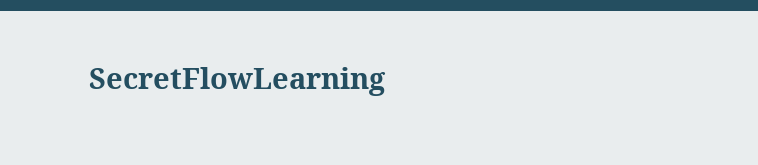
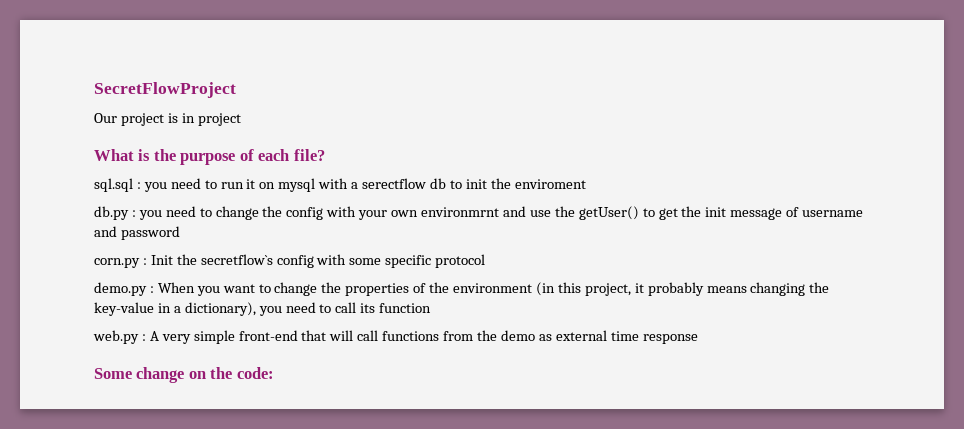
- SecretFlowLearning
+ SecretFlowProject
+ Our project is in project
+ What is the purpose of each file?
+ sql.sql : you need to run it on mysql with a serectflow db to init the enviroment
+ db.py : you need to change the config with your own environmrnt and use the getUser() to get the init message of username and password
+ corn.py : Init the secretflow`s config with some specific protocol
+ demo.py : When you want to change the properties of the environment (in this project, it probably means changing the key-value in a dictionary), you need to call its function
+ web.py : A very simple front-end that will call functions from the demo as external time response
+ Some change on the code:

